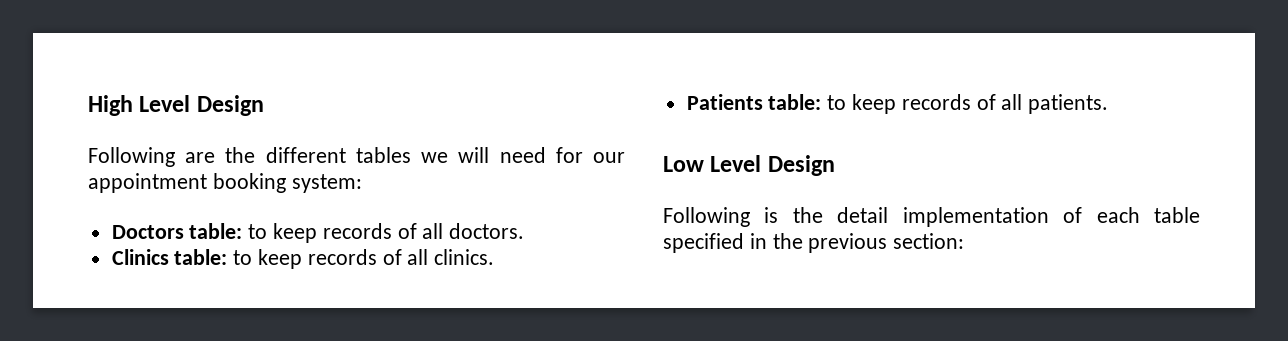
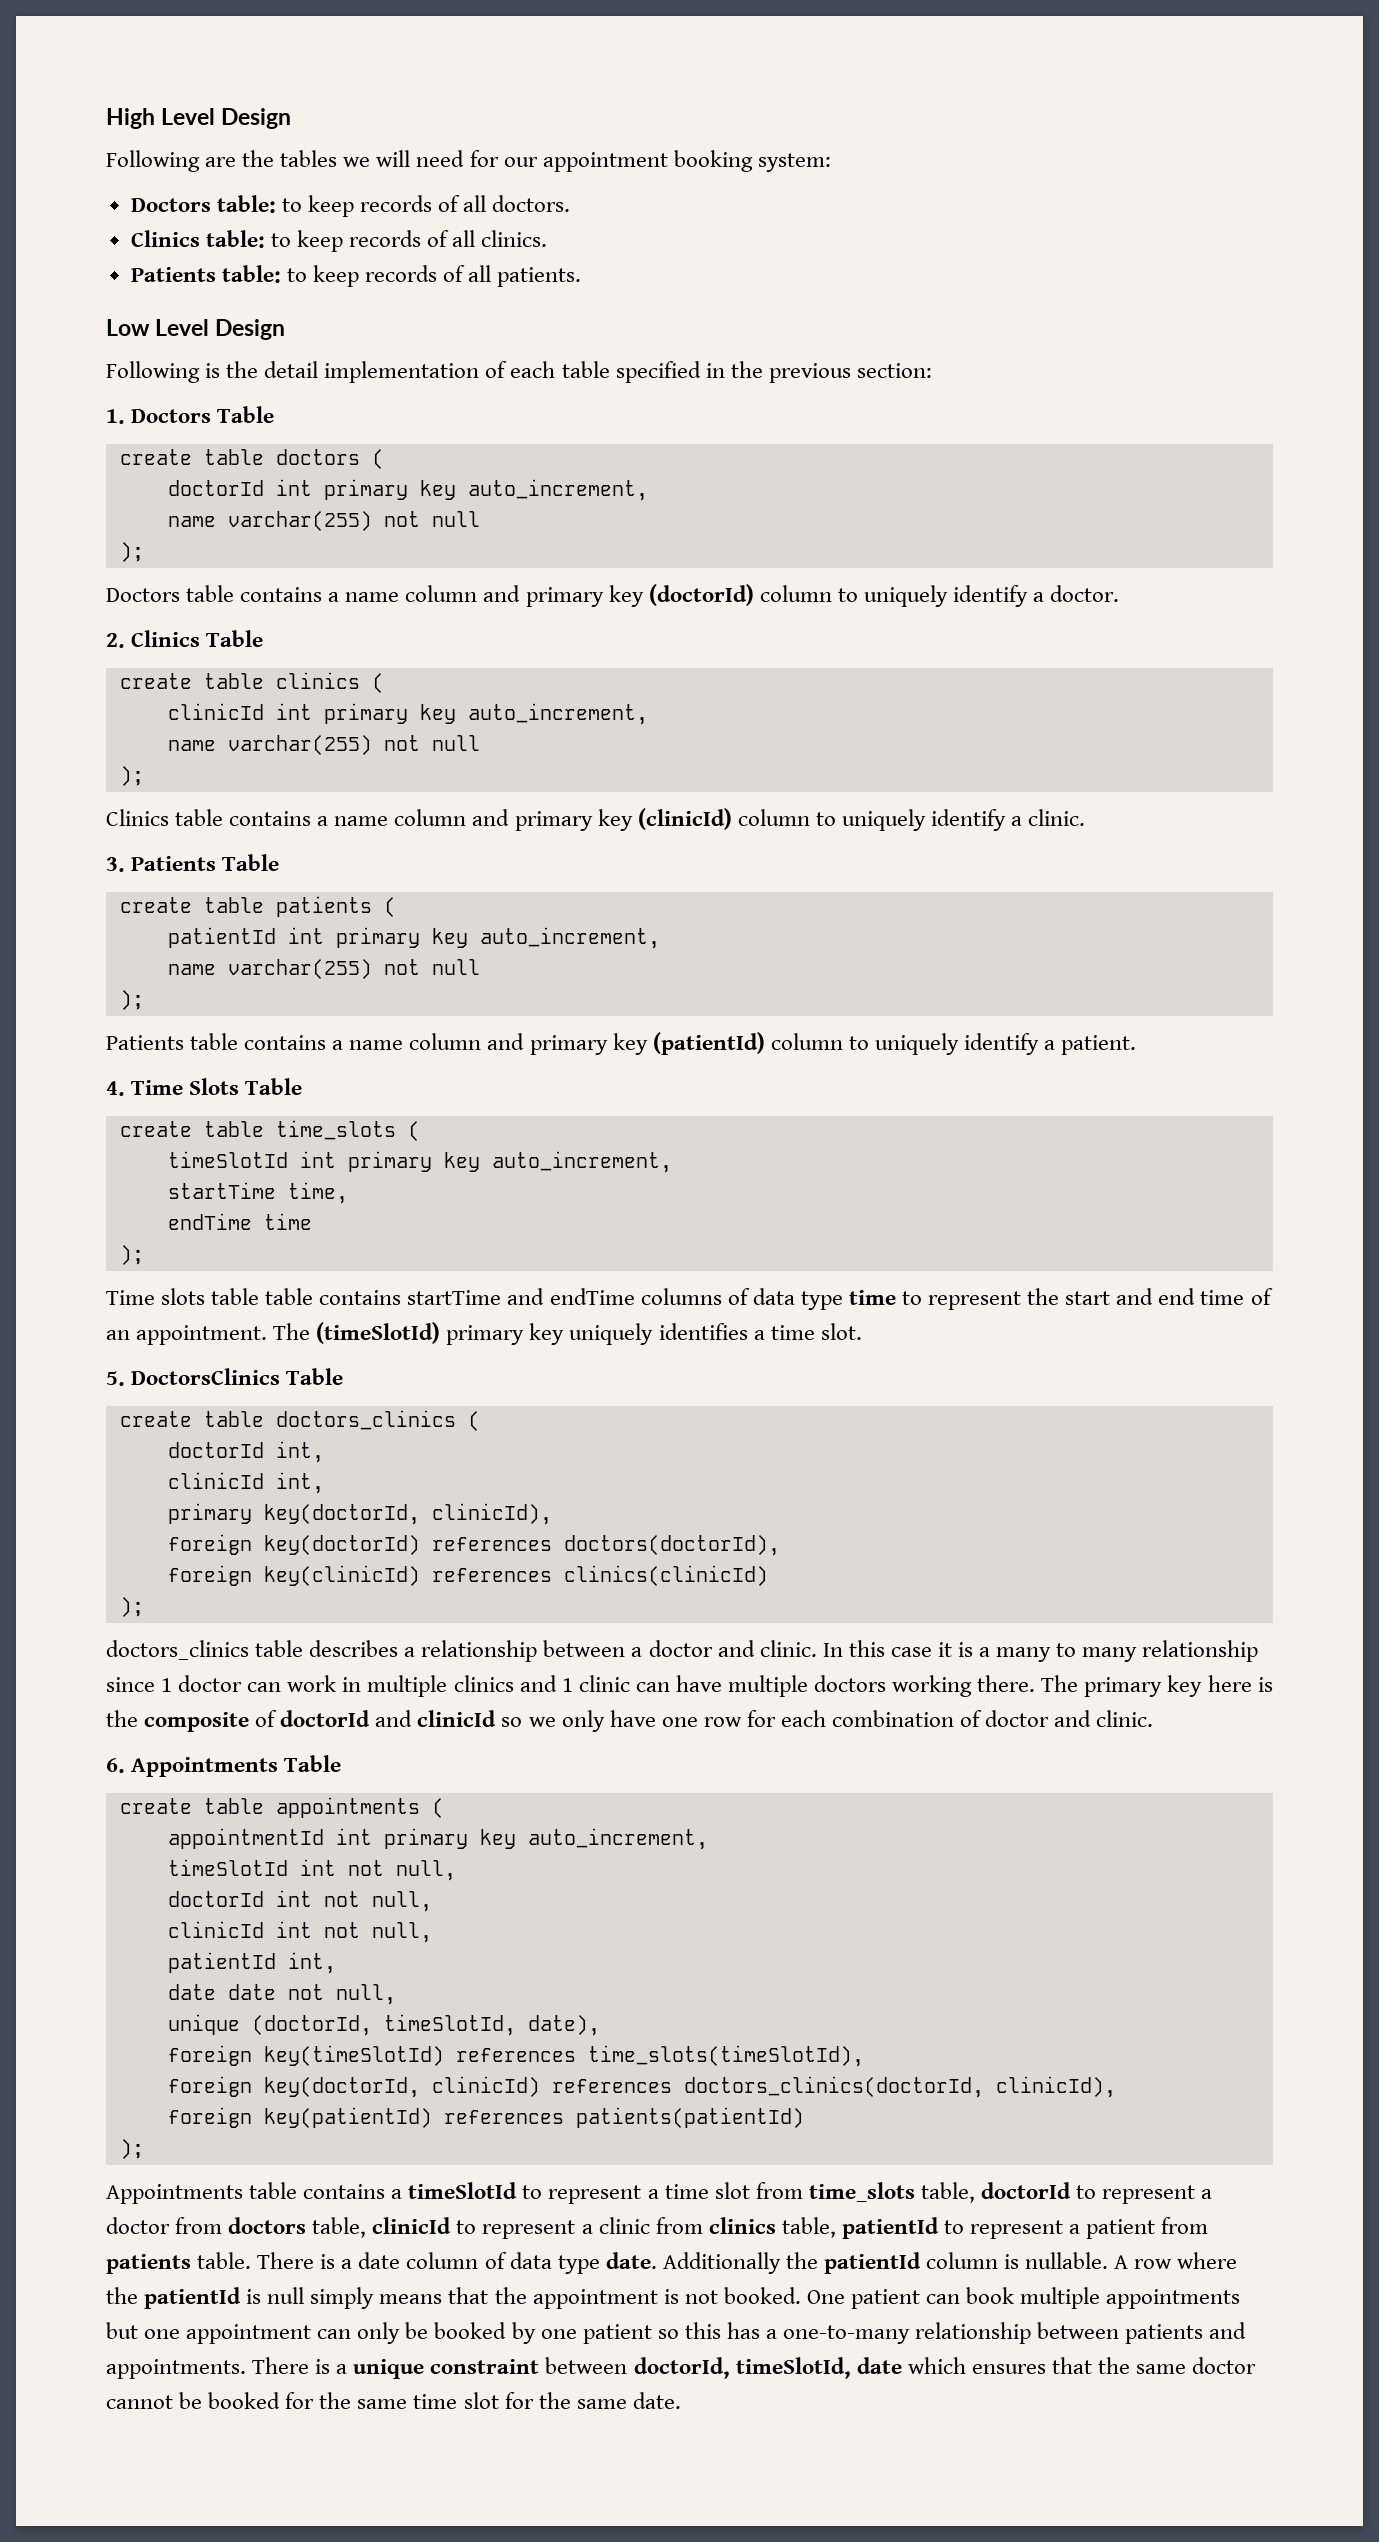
- Following are the different tables we will need for our appointment booking system:
+ Following are the tables we will need for our appointment booking system:
+ 1. Doctors Table
+ create table doctors (
+ doctorId int primary key auto_increment,
+ name varchar(255) not null
+ );
+ Doctors table contains a name column and primary key (doctorId) column to uniquely identify a doctor.
+ 2. Clinics Table
+ create table clinics (
+ clinicId int primary key auto_increment,
+ name varchar(255) not null
+ );
+ Clinics table contains a name column and primary key (clinicId) column to uniquely identify a clinic.
+ 3. Patients Table
+ create table patients (
+ patientId int primary key auto_increment,
+ name varchar(255) not null
+ );
+ Patients table contains a name column and primary key (patientId) column to uniquely identify a patient.
+ 4. Time Slots Table
+ create table time_slots (
+ timeSlotId int primary key auto_increment,
+ startTime time,
+ endTime time
+ );
+ Time slots table table contains startTime and endTime columns of data type time to represent the start and end time of an appointment. The (timeSlotId) primary key uniquely identifies a time slot.
+ 5. DoctorsClinics Table
+ create table doctors_clinics (
+ doctorId int,
+ clinicId int,
+ primary key(doctorId, clinicId),
+ foreign key(doctorId) references doctors(doctorId),
+ foreign key(clinicId) references clinics(clinicId)
+ );
+ doctors_clinics table describes a relationship between a doctor and clinic. In this case it is a many to many relationship since 1 doctor can work in multiple clinics and 1 clinic can have multiple doctors working there. The primary key here is the composite of doctorId and clinicId so we only have one row for each combination of doctor and clinic.
+ 6. Appointments Table
+ create table appointments (
+ appointmentId int primary key auto_increment,
+ timeSlotId int not null,
+ doctorId int not null,
+ clinicId int not null,
+ patientId int,
+ date date not null,
+ unique (doctorId, timeSlotId, date),
+ foreign key(timeSlotId) references time_slots(timeSlotId),
+ foreign key(doctorId, clinicId) references doctors_clinics(doctorId, clinicId),
+ foreign key(patientId) references patients(patientId)
+ );
+ Appointments table contains a timeSlotId to represent a time slot from time_slots table, doctorId to represent a doctor from doctors table, clinicId to represent a clinic from clinics table, patientId to represent a patient from patients table. There is a date column of data type date. Additionally the patientId column is nullable. A row where the patientId is null simply means that the appointment is not booked. One patient can book multiple appointments but one appointment can only be booked by one patient so this has a one-to-many relationship between patients and appointments. There is a unique constraint between doctorId, timeSlotId, date which ensures that the same doctor cannot be booked for the same time slot for the same date.

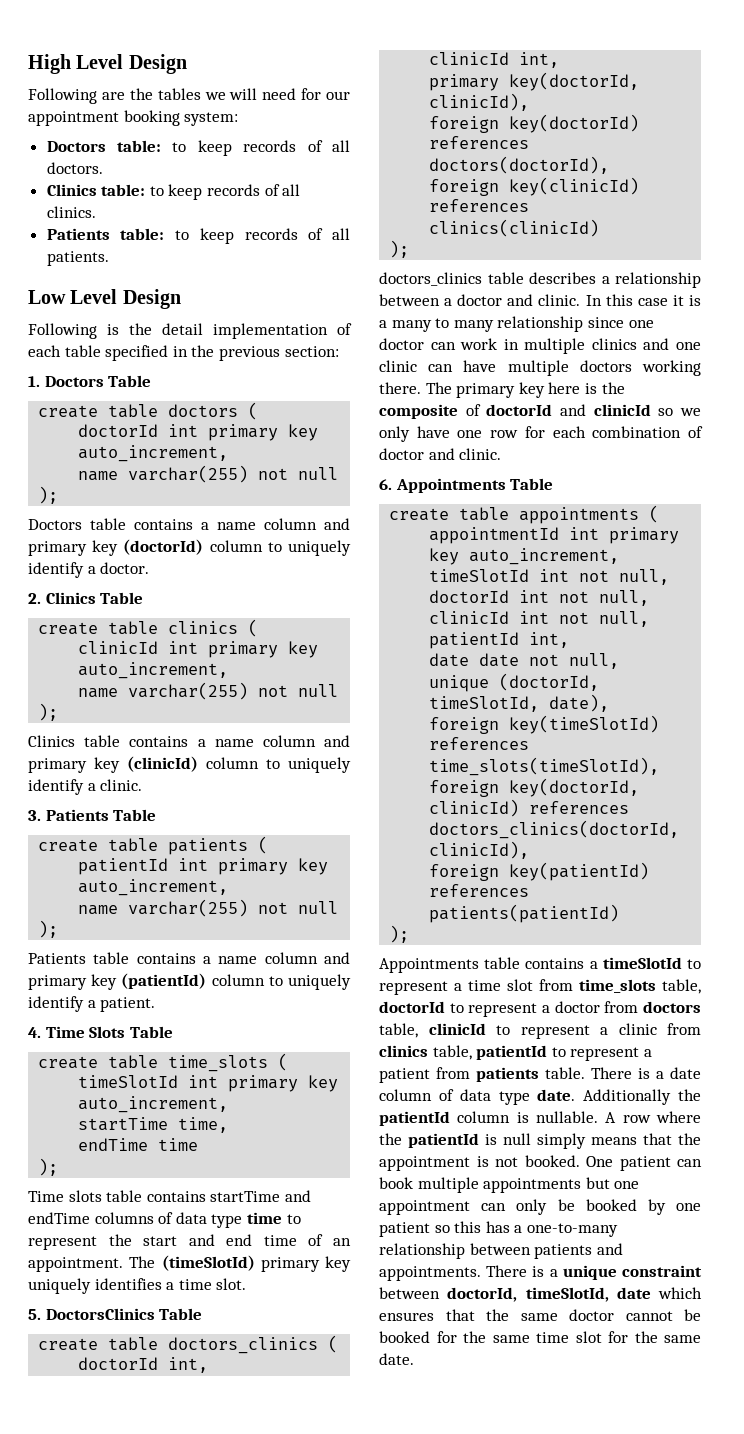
- Time slots table table contains startTime and endTime columns of data type time to represent the start and end time of an appointment.
+ Time slots table contains startTime and endTime columns of data type time to represent the start and end time of an appointment.
- In this case it is a many to many relationship since 1 doctor can work in multiple clinics and 1 clinic can have multiple doctors working there.
+ In this case it is a many to many relationship since one doctor can work in multiple clinics and one clinic can have multiple doctors working there.

